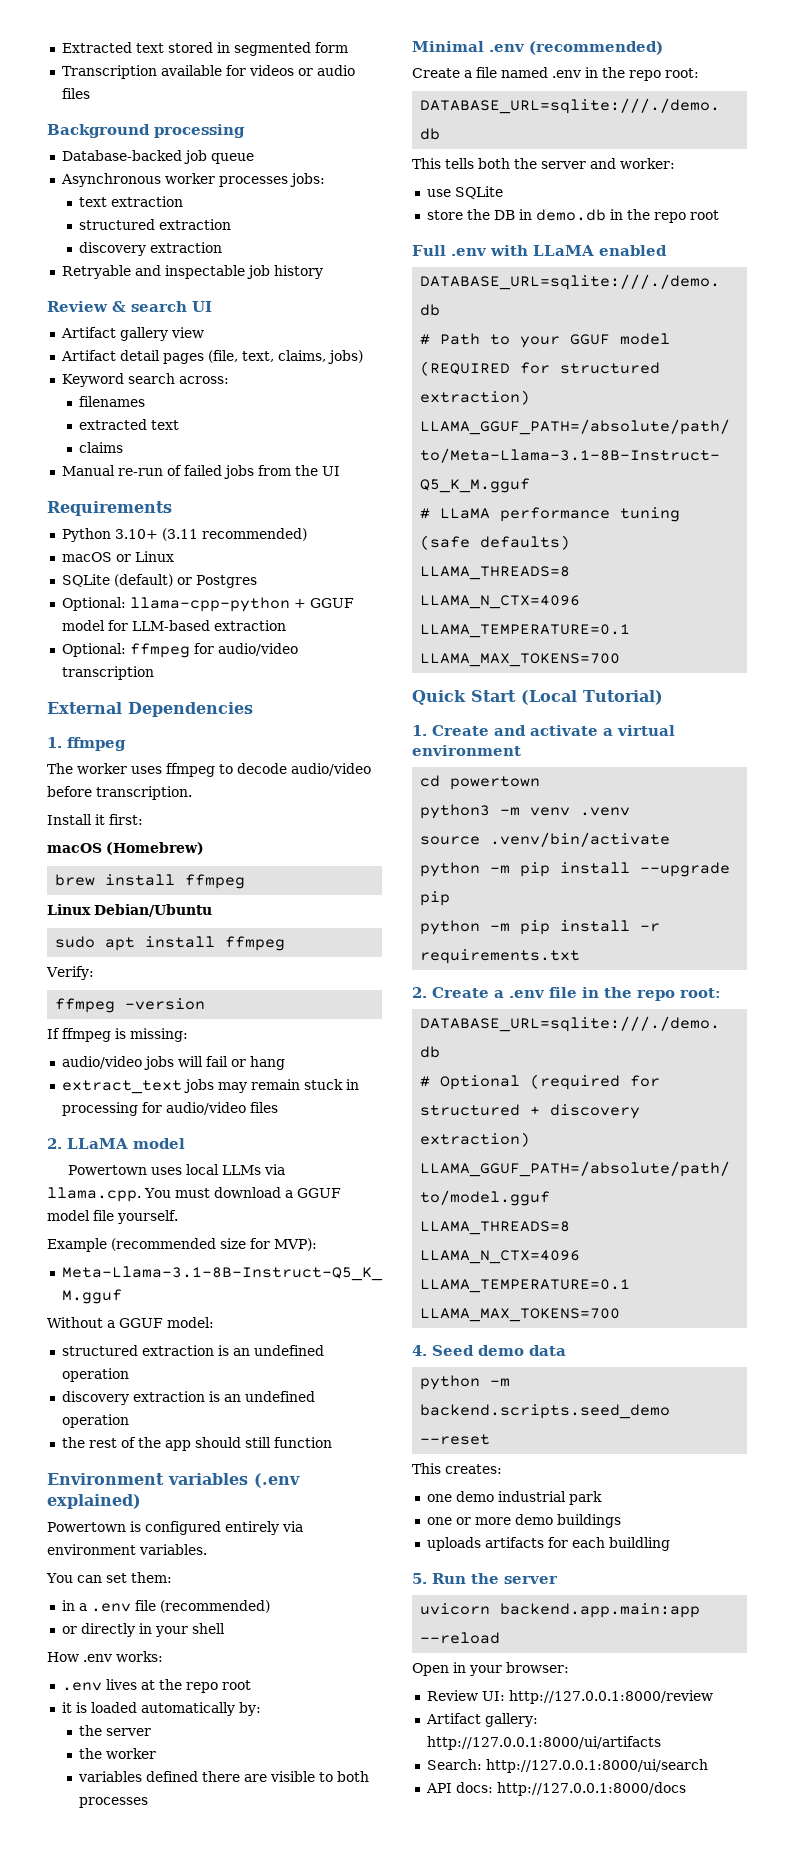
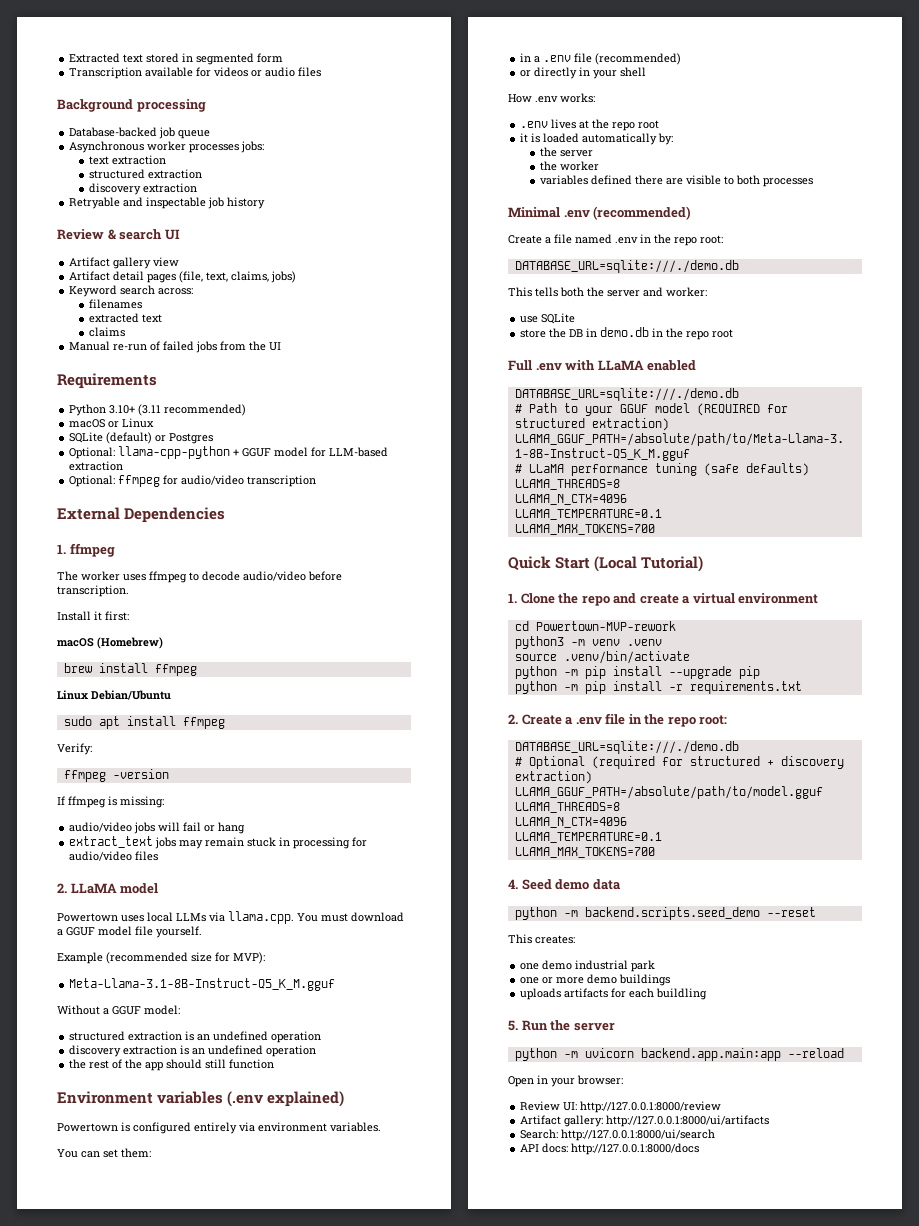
- 1. Create and activate a virtual environment
+ 1. Clone the repo and create a virtual environment
- cd powertown
+ cd Powertown-MVP-rework
- uvicorn backend.app.main:app --reload
+ python -m uvicorn backend.app.main:app --reload

